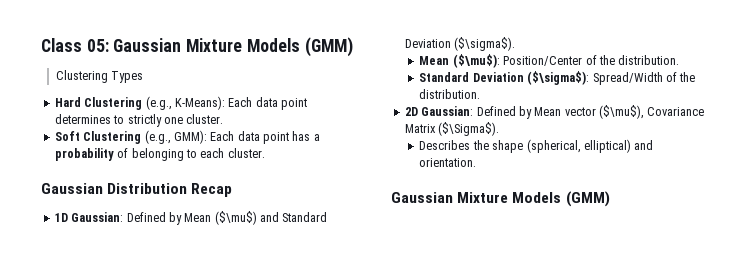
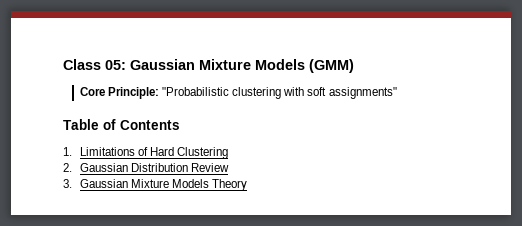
- Clustering Types
- Hard Clustering (e.g., K-Means): Each data point determines to strictly one cluster.
- Soft Clustering (e.g., GMM): Each data point has a probability of belonging to each cluster.
- Gaussian Distribution Recap
- 1D Gaussian: Defined by Mean ($\mu$) and Standard Deviation ($\sigma$).
- Mean ($\mu$): Position/Center of the distribution.
- Standard Deviation ($\sigma$): Spread/Width of the distribution.
- 2D Gaussian: Defined by Mean vector ($\mu$), Covariance Matrix ($\Sigma$).
- Describes the shape (spherical, elliptical) and orientation.
- Gaussian Mixture Models (GMM)
+ Core Principle: "Probabilistic clustering with soft assignments"
+ Table of Contents
+ 1. Limitations of Hard Clustering
+ 2. Gaussian Distribution Review
+ 3. Gaussian Mixture Models Theory

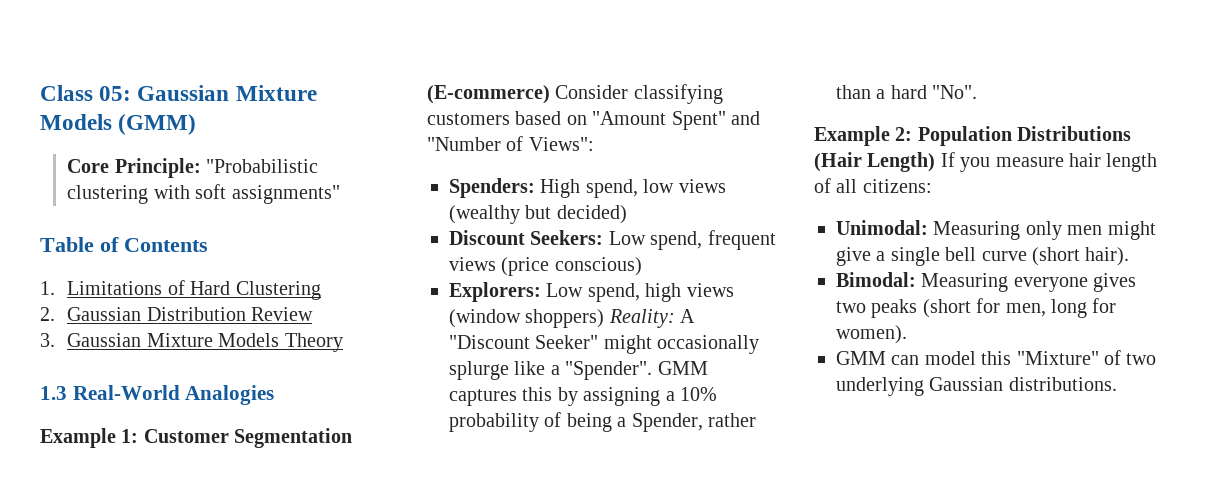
+ 1.3 Real-World Analogies
+ Example 1: Customer Segmentation (E-commerce) Consider classifying customers based on "Amount Spent" and "Number of Views":
+ Spenders: High spend, low views (wealthy but decided)
+ Discount Seekers: Low spend, frequent views (price conscious)
+ Explorers: Low spend, high views (window shoppers) Reality: A "Discount Seeker" might occasionally splurge like a "Spender". GMM captures this by assigning a 10% probability of being a Spender, rather than a hard "No".
+ Example 2: Population Distributions (Hair Length) If you measure hair length of all citizens:
+ Unimodal: Measuring only men might give a single bell curve (short hair).
+ Bimodal: Measuring everyone gives two peaks (short for men, long for women).
+ GMM can model this "Mixture" of two underlying Gaussian distributions.

